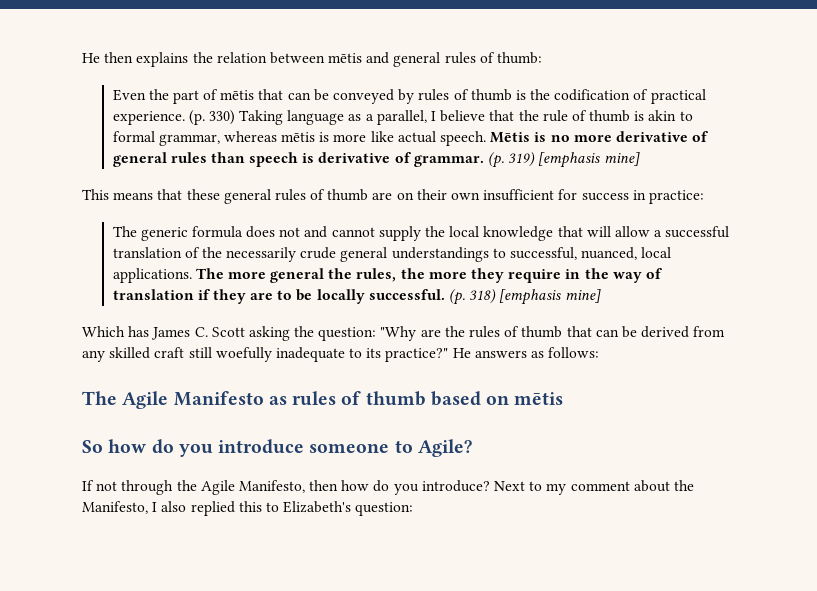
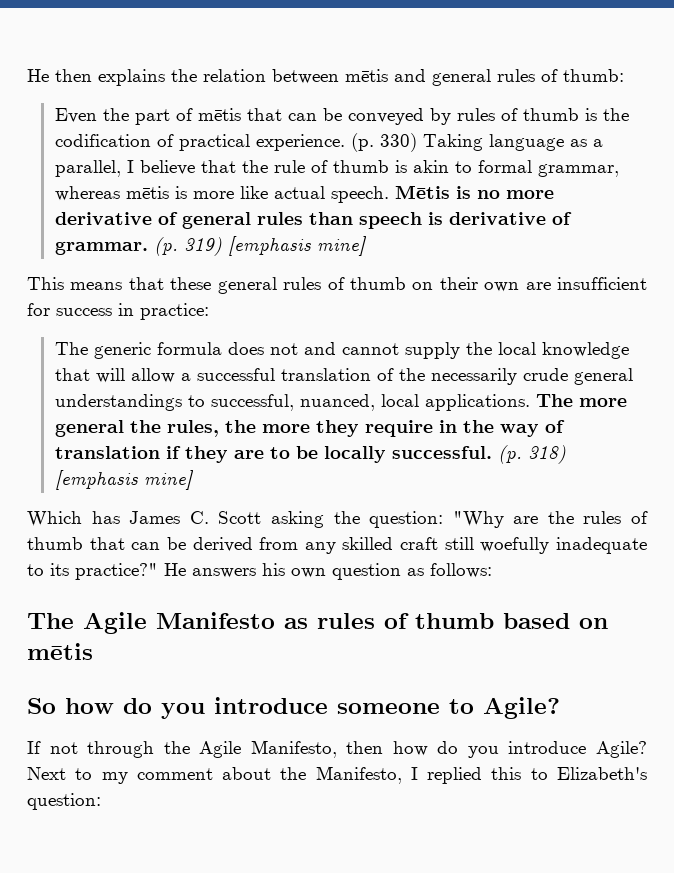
- This means that these general rules of thumb are on their own insufficient for success in practice:
+ This means that these general rules of thumb on their own are insufficient for success in practice:
- He answers as follows:
+ He answers his own question as follows:
- If not through the Agile Manifesto, then how do you introduce?
+ If not through the Agile Manifesto, then how do you introduce Agile?
- Next to my comment about the Manifesto, I also replied this to Elizabeth's question:
+ Next to my comment about the Manifesto, I replied this to Elizabeth's question:

